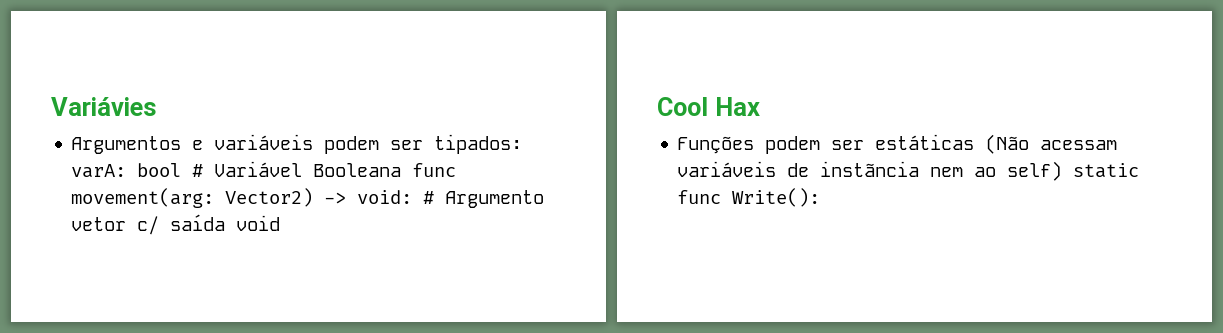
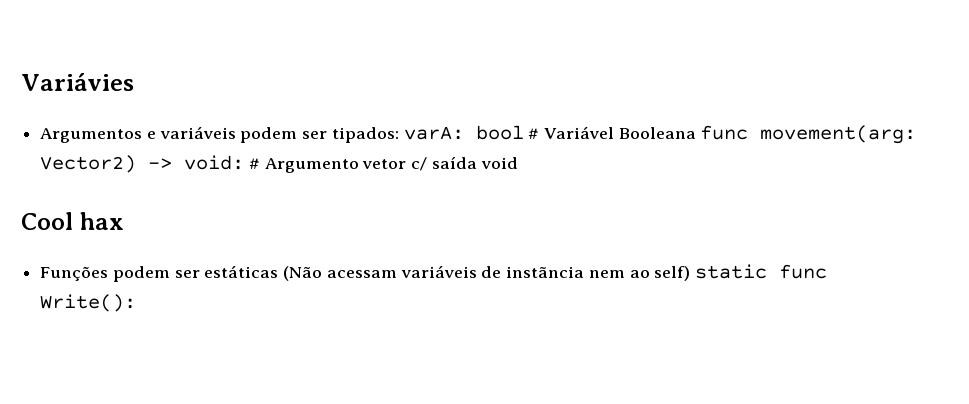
- Cool Hax
+ Cool hax

